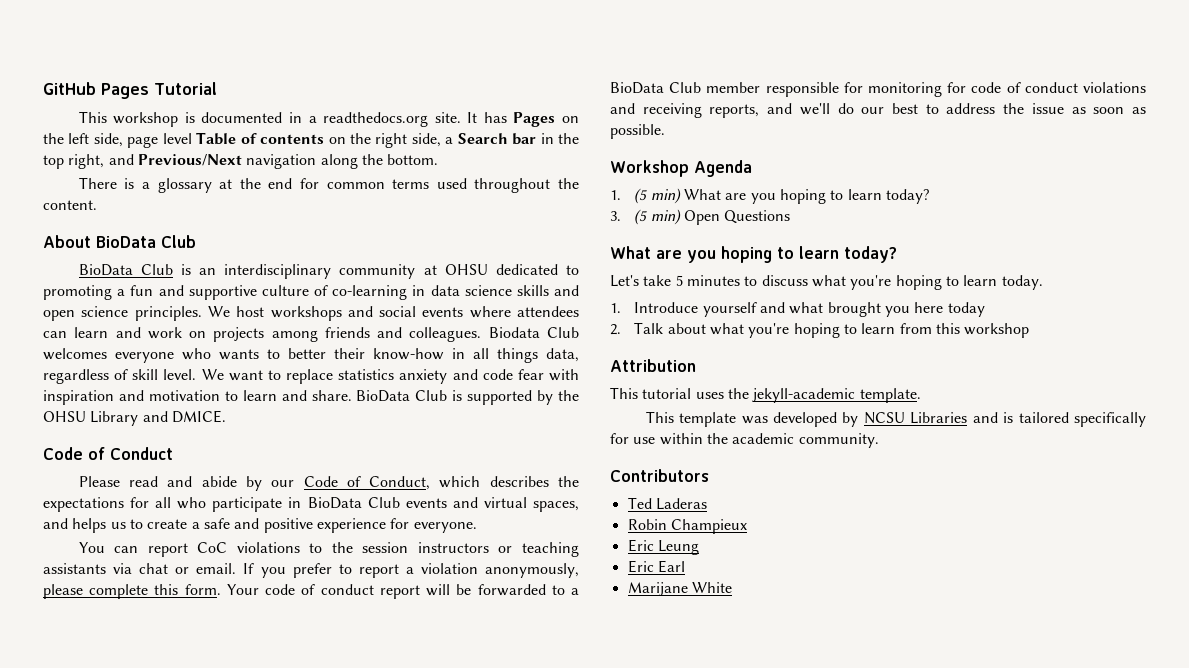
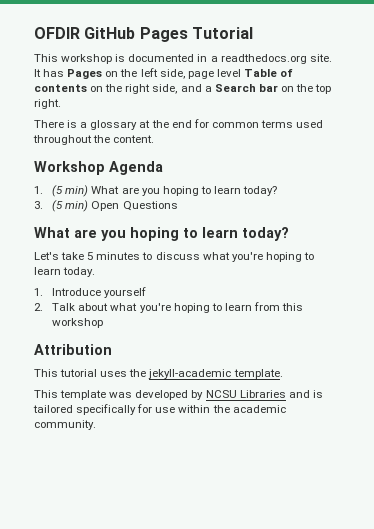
- GitHub Pages Tutorial
+ OFDIR GitHub Pages Tutorial
- It has Pages on the left side, page level Table of contents on the right side, a Search bar in the top right, and Previous/Next navigation along the bottom.
+ It has Pages on the left side, page level Table of contents on the right side, and a Search bar on the top right.
- About BioData Club
- BioData Club is an interdisciplinary community at OHSU dedicated to promoting a fun and supportive culture of co-learning in data science skills and open science principles. We host workshops and social events where attendees can learn and work on projects among friends and colleagues. Biodata Club welcomes everyone who wants to better their know-how in all things data, regardless of skill level. We want to replace statistics anxiety and code fear with inspiration and motivation to learn and share. BioData Club is supported by the OHSU Library and DMICE.
- Code of Conduct
- Please read and abide by our Code of Conduct, which describes the expectations for all who participate in BioData Club events and virtual spaces, and helps us to create a safe and positive experience for everyone.
- You can report CoC violations to the session instructors or teaching assistants via chat or email. If you prefer to report a violation anonymously, please complete this form. Your code of conduct report will be forwarded to a BioData Club member responsible for monitoring for code of conduct violations and receiving reports, and we'll do our best to address the issue as soon as possible.
- 1. Introduce yourself and what brought you here today
+ 1. Introduce yourself
- Contributors
- Ted Laderas
- Robin Champieux
- Eric Leung
- Eric Earl
- Marijane White

